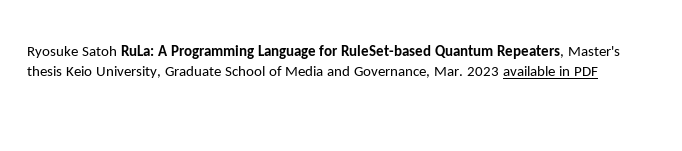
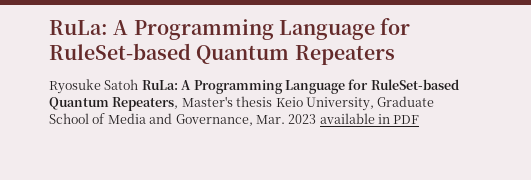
+ RuLa: A Programming Language for RuleSet-based Quantum Repeaters

